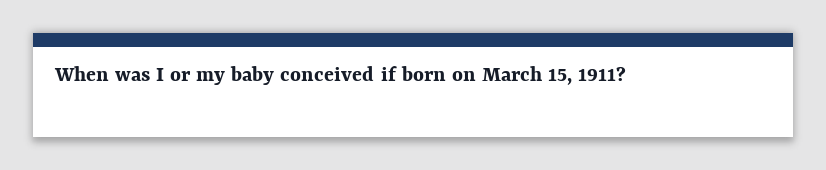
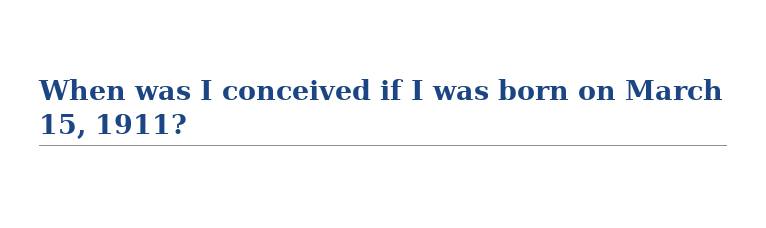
- When was I or my baby conceived if born on March 15, 1911?
+ When was I conceived if I was born on March 15, 1911?

